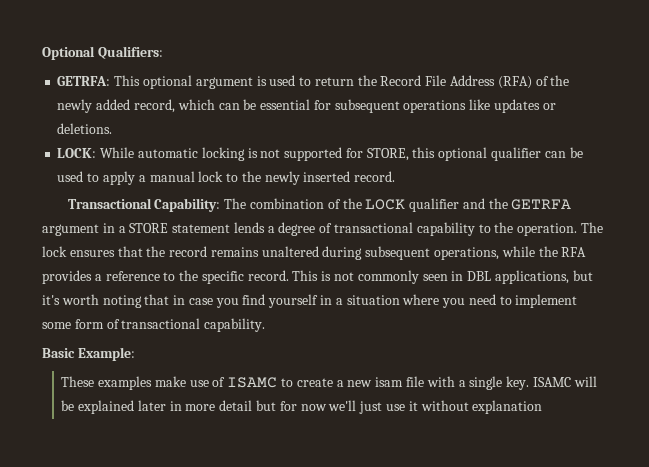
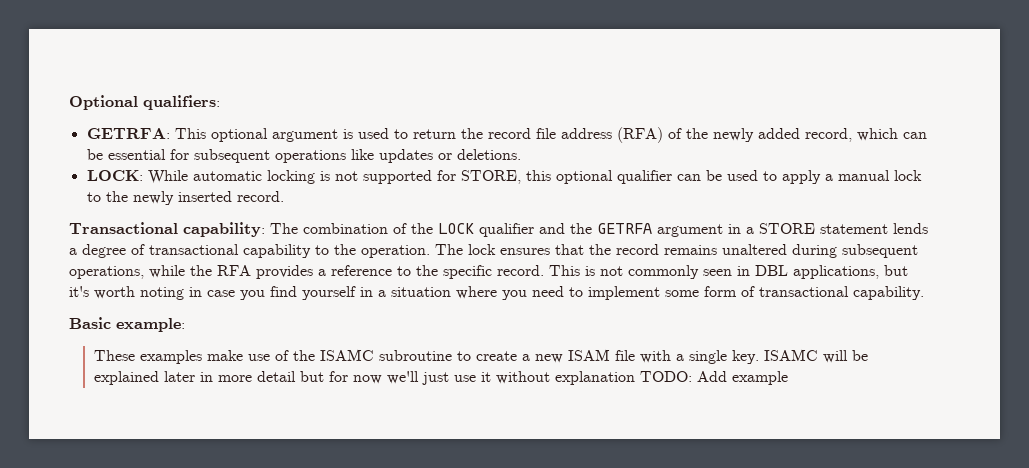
- Optional Qualifiers:
+ Optional qualifiers:
- GETRFA: This optional argument is used to return the Record File Address (RFA) of the newly added record, which can be essential for subsequent operations like updates or deletions.
+ GETRFA: This optional argument is used to return the record file address (RFA) of the newly added record, which can be essential for subsequent operations like updates or deletions.
- Transactional Capability: The combination of the LOCK qualifier and the GETRFA argument in a STORE statement lends a degree of transactional capability to the operation.
+ Transactional capability: The combination of the LOCK qualifier and the GETRFA argument in a STORE statement lends a degree of transactional capability to the operation.
- This is not commonly seen in DBL applications, but it's worth noting that in case you find yourself in a situation where you need to implement some form of transactional capability.
+ This is not commonly seen in DBL applications, but it's worth noting in case you find yourself in a situation where you need to implement some form of transactional capability.
- Basic Example:
+ Basic example:
- These examples make use of ISAMC to create a new isam file with a single key.
+ These examples make use of the ISAMC subroutine to create a new ISAM file with a single key.
- ISAMC will be explained later in more detail but for now we'll just use it without explanation
+ ISAMC will be explained later in more detail but for now we'll just use it without explanation TODO: Add example

